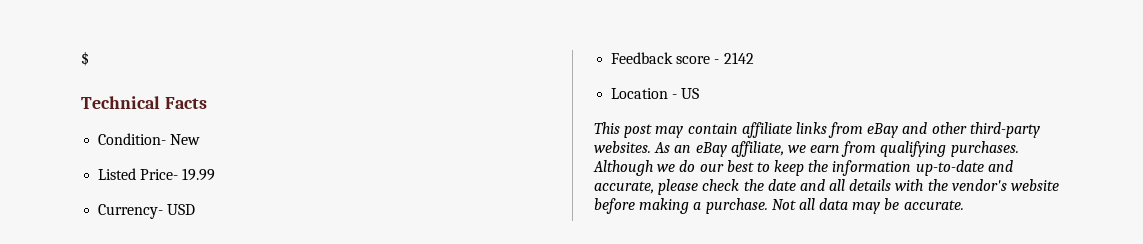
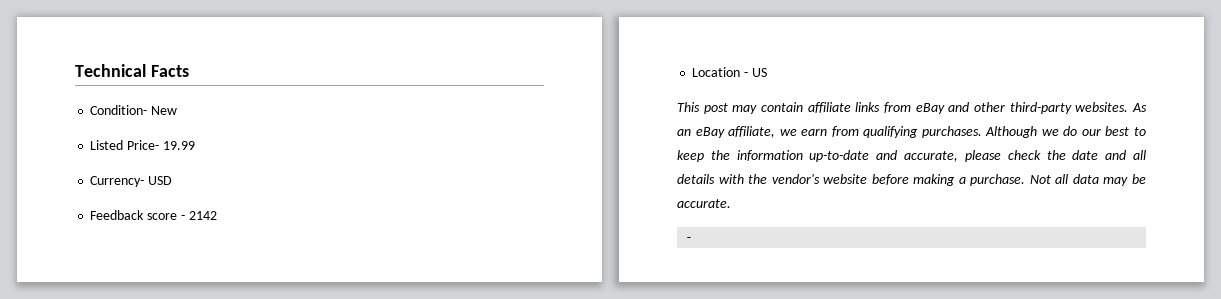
- $
  Not all data may be accurate.
+ -

